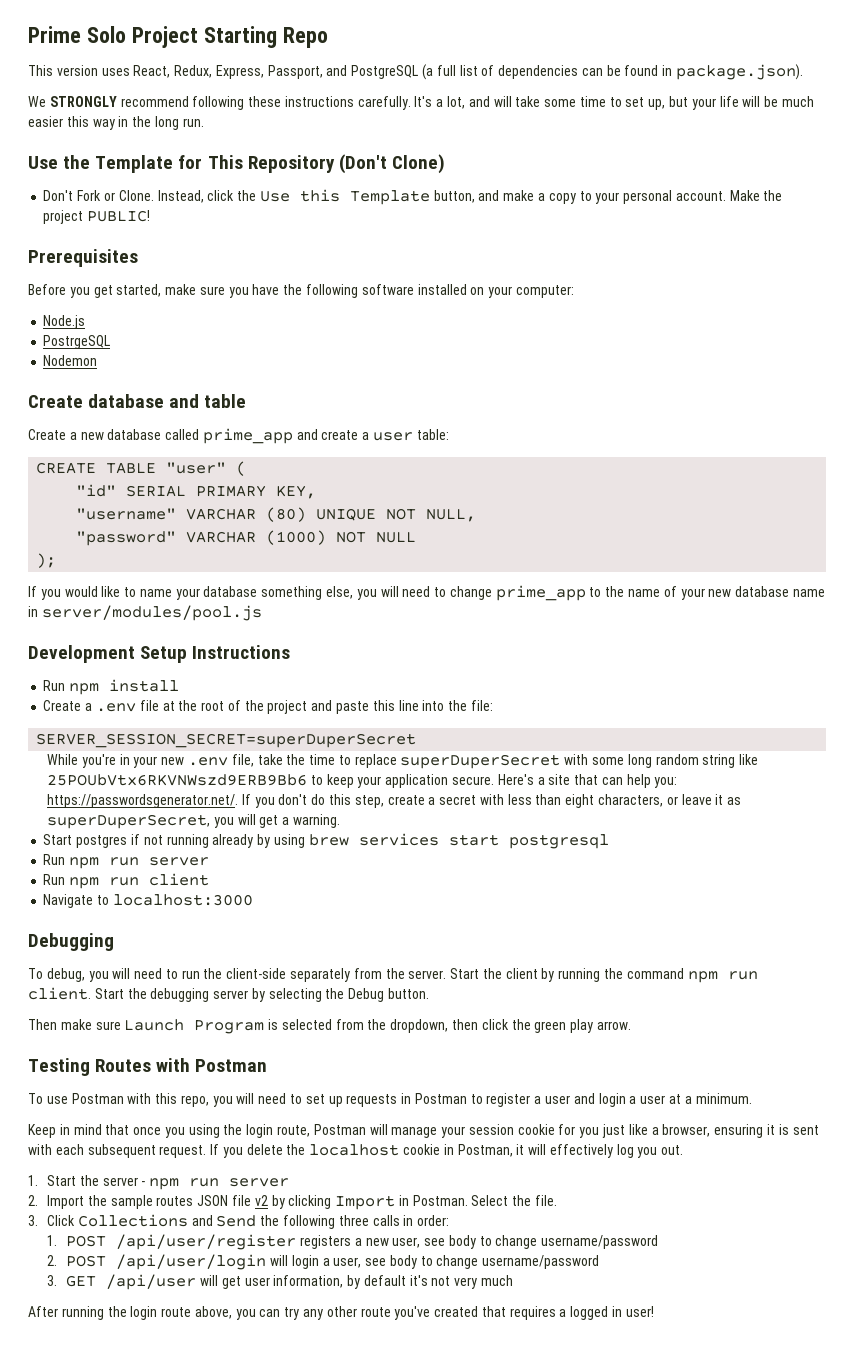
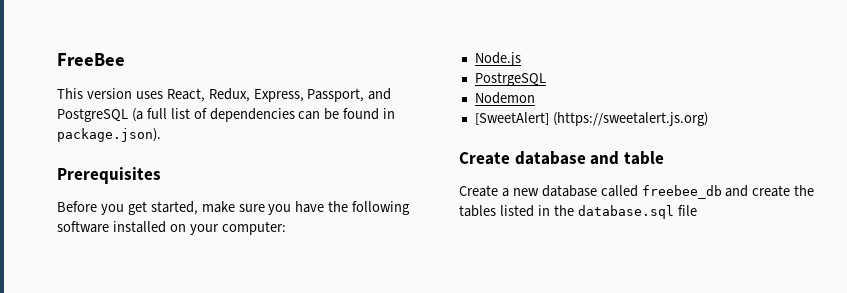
- Prime Solo Project Starting Repo
+ FreeBee
- We STRONGLY recommend following these instructions carefully. It's a lot, and will take some time to set up, but your life will be much easier this way in the long run.
- Use the Template for This Repository (Don't Clone)
- Don't Fork or Clone. Instead, click the Use this Template button, and make a copy to your personal account. Make the project PUBLIC!
+ [SweetAlert] (https://sweetalert.js.org)
- Create a new database called prime_app and create a user table:
- CREATE TABLE "user" (
- "id" SERIAL PRIMARY KEY,
- "username" VARCHAR (80) UNIQUE NOT NULL,
- "password" VARCHAR (1000) NOT NULL
- );
- If you would like to name your database something else, you will need to change prime_app to the name of your new database name in server/modules/pool.js
- Development Setup Instructions
- Run npm install
- Create a .env file at the root of the project and paste this line into the file:
- SERVER_SESSION_SECRET=superDuperSecret
- While you're in your new .env file, take the time to replace superDuperSecret with some long random string like 25POUbVtx6RKVNWszd9ERB9Bb6 to keep your application secure. Here's a site that can help you: https://passwordsgenerator.net/. If you don't do this step, create a secret with less than eight characters, or leave it as superDuperSecret, you will get a warning.
- Start postgres if not running already by using brew services start postgresql
- Run npm run server
- Run npm run client
- Navigate to localhost:3000
- Debugging
- To debug, you will need to run the client-side separately from the server. Start the client by running the command npm run client. Start the debugging server by selecting the Debug button.
- Then make sure Launch Program is selected from the dropdown, then click the green play arrow.
- Testing Routes with Postman
- To use Postman with this repo, you will need to set up requests in Postman to register a user and login a user at a minimum.
- Keep in mind that once you using the login route, Postman will manage your session cookie for you just like a browser, ensuring it is sent with each subsequent request. If you delete the localhost cookie in Postman, it will effectively log you out.
- 1. Start the server - npm run server
- 2. Import the sample routes JSON file v2 by clicking Import in Postman. Select the file.
- 3. Click Collections and Send the following three calls in order:
- 1. POST /api/user/register registers a new user, see body to change username/password
- 2. POST /api/user/login will login a user, see body to change username/password
- 3. GET /api/user will get user information, by default it's not very much
- After running the login route above, you can try any other route you've created that requires a logged in user!
+ Create a new database called freebee_db and create the tables listed in the database.sql file

